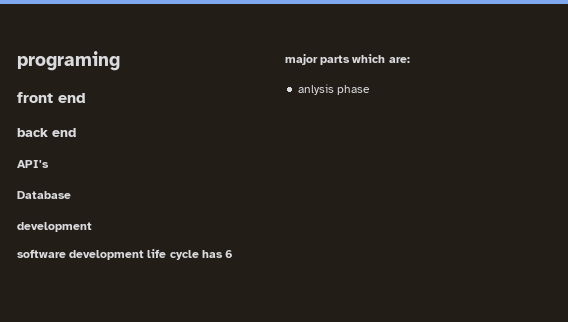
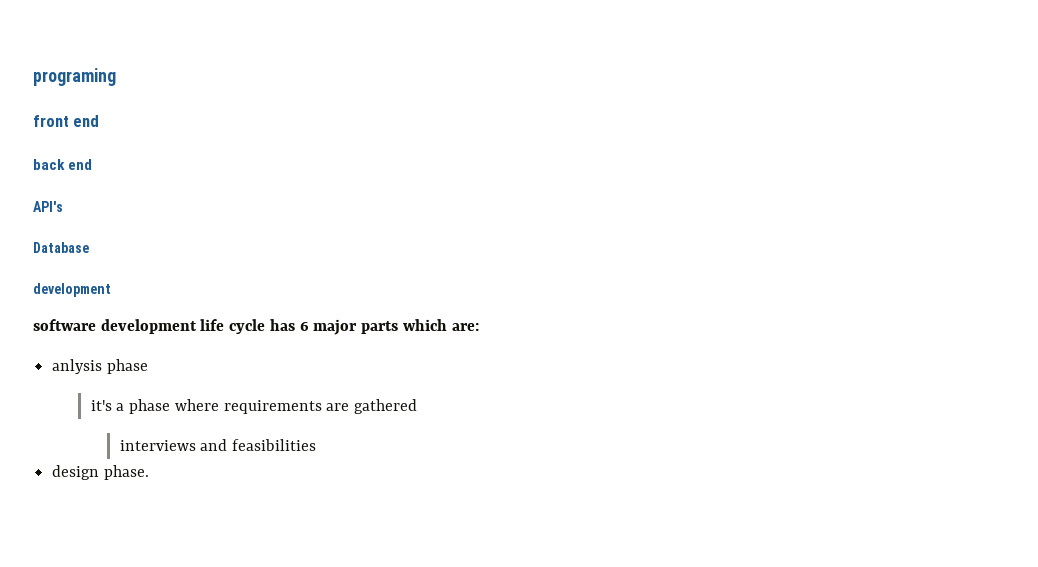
+ it's a phase where requirements are gathered
+ interviews and feasibilities
+ design phase.

